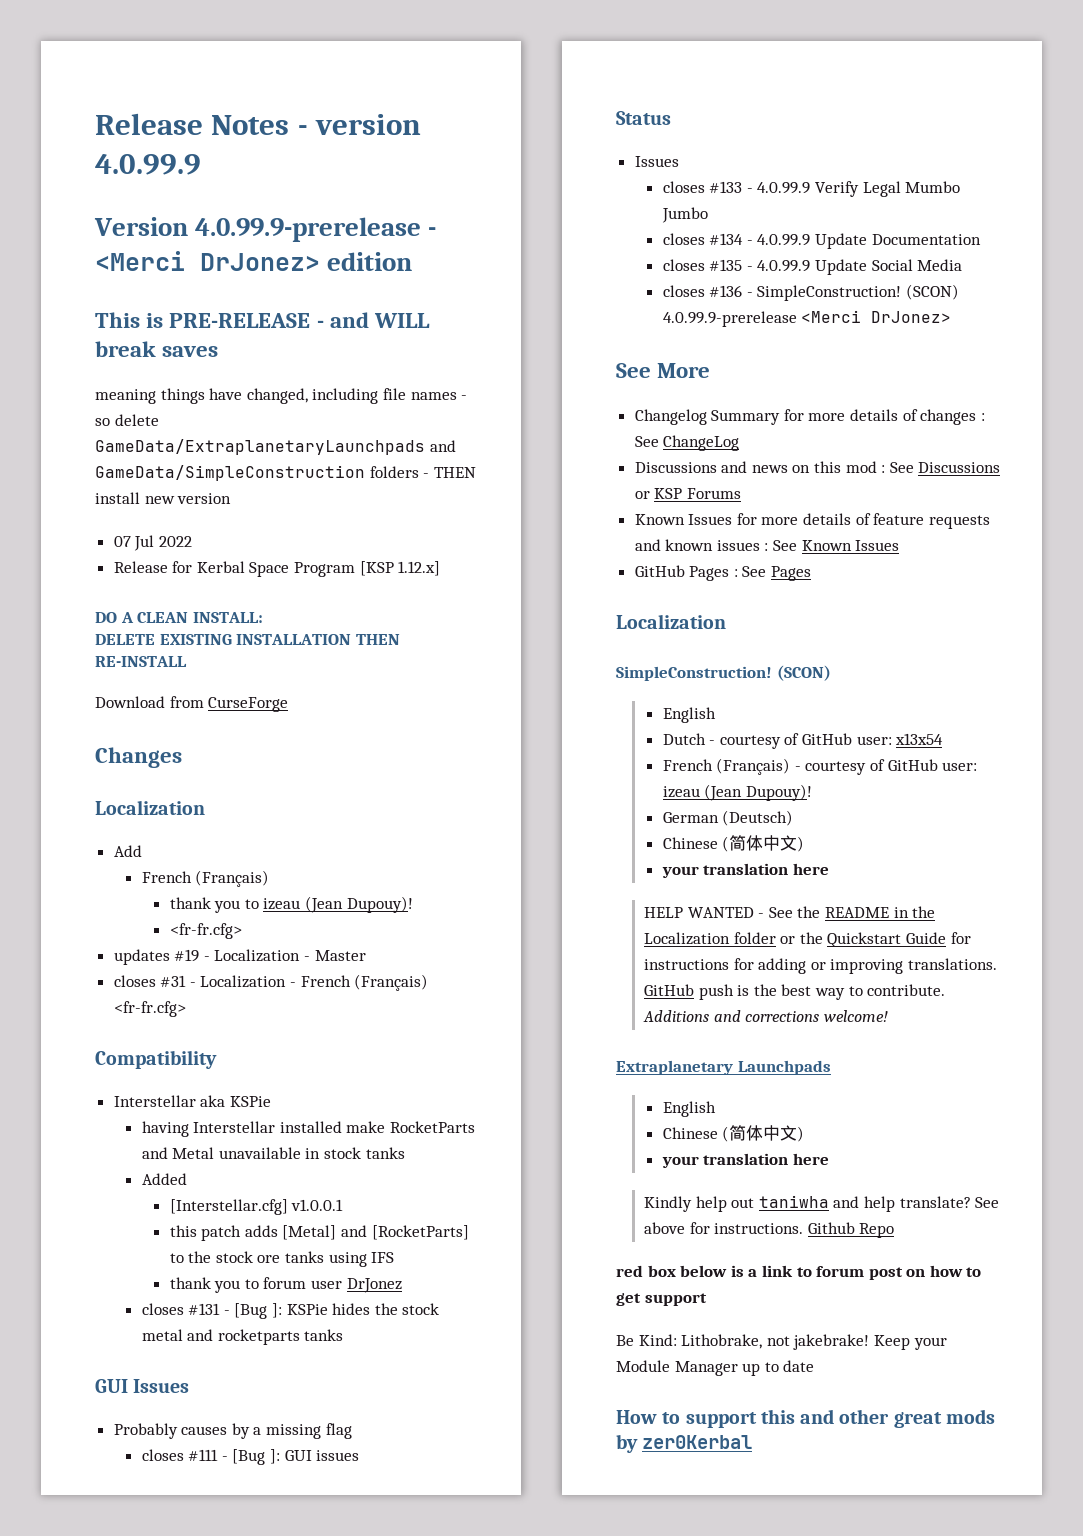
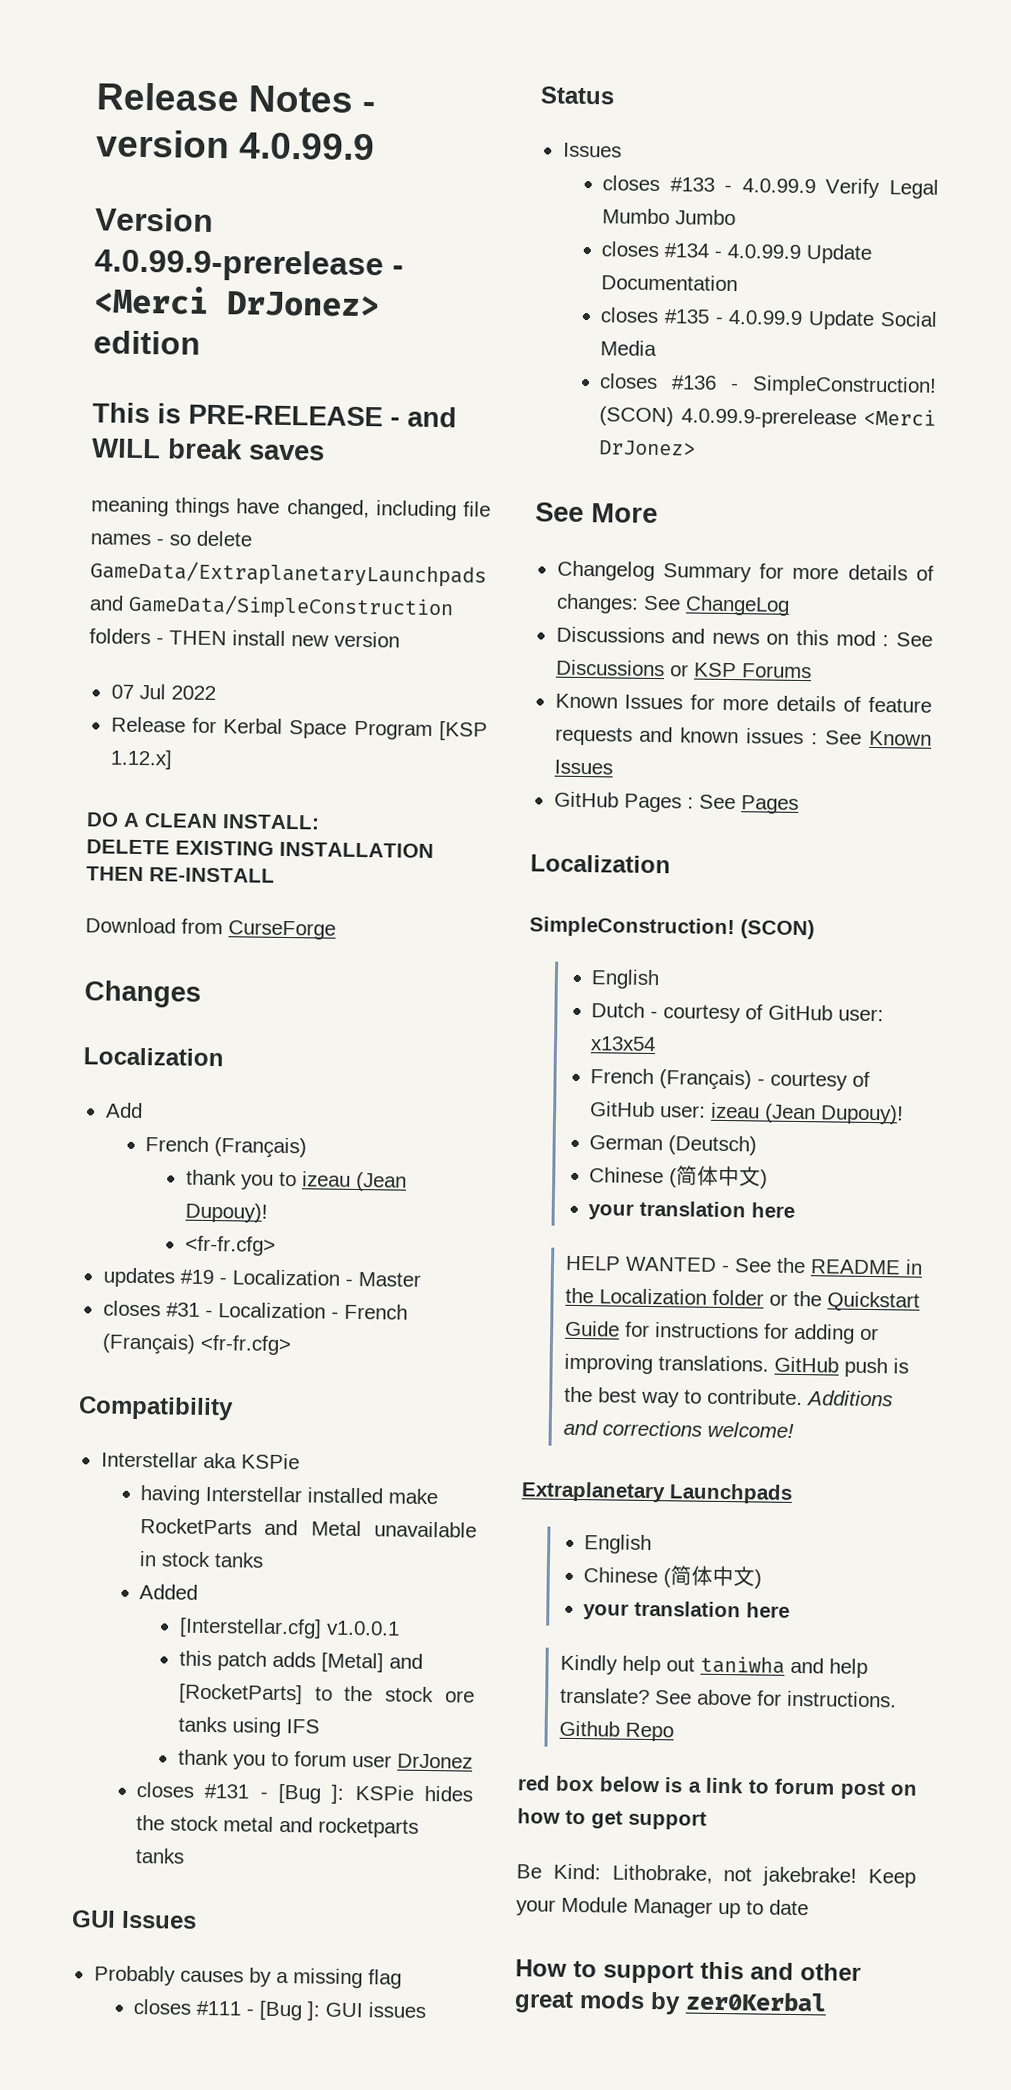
- Changelog Summary for more details of changes : See ChangeLog
+ Changelog Summary for more details of changes: See ChangeLog

